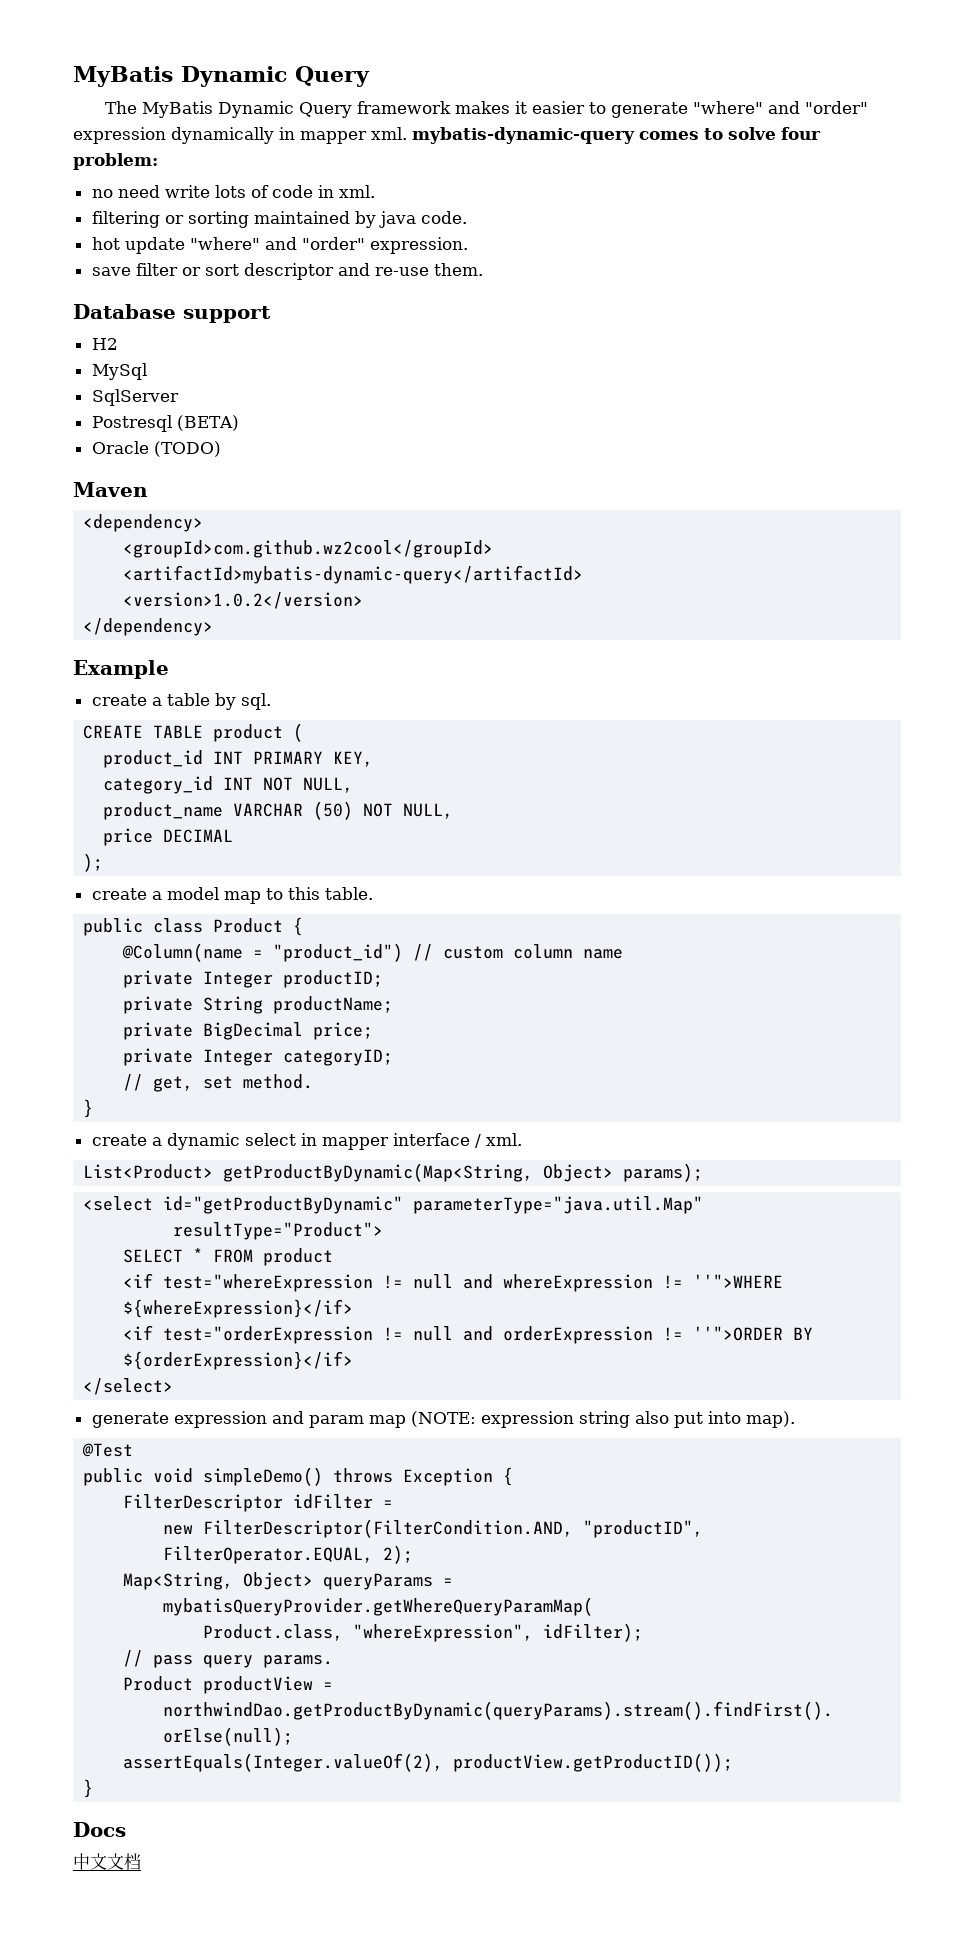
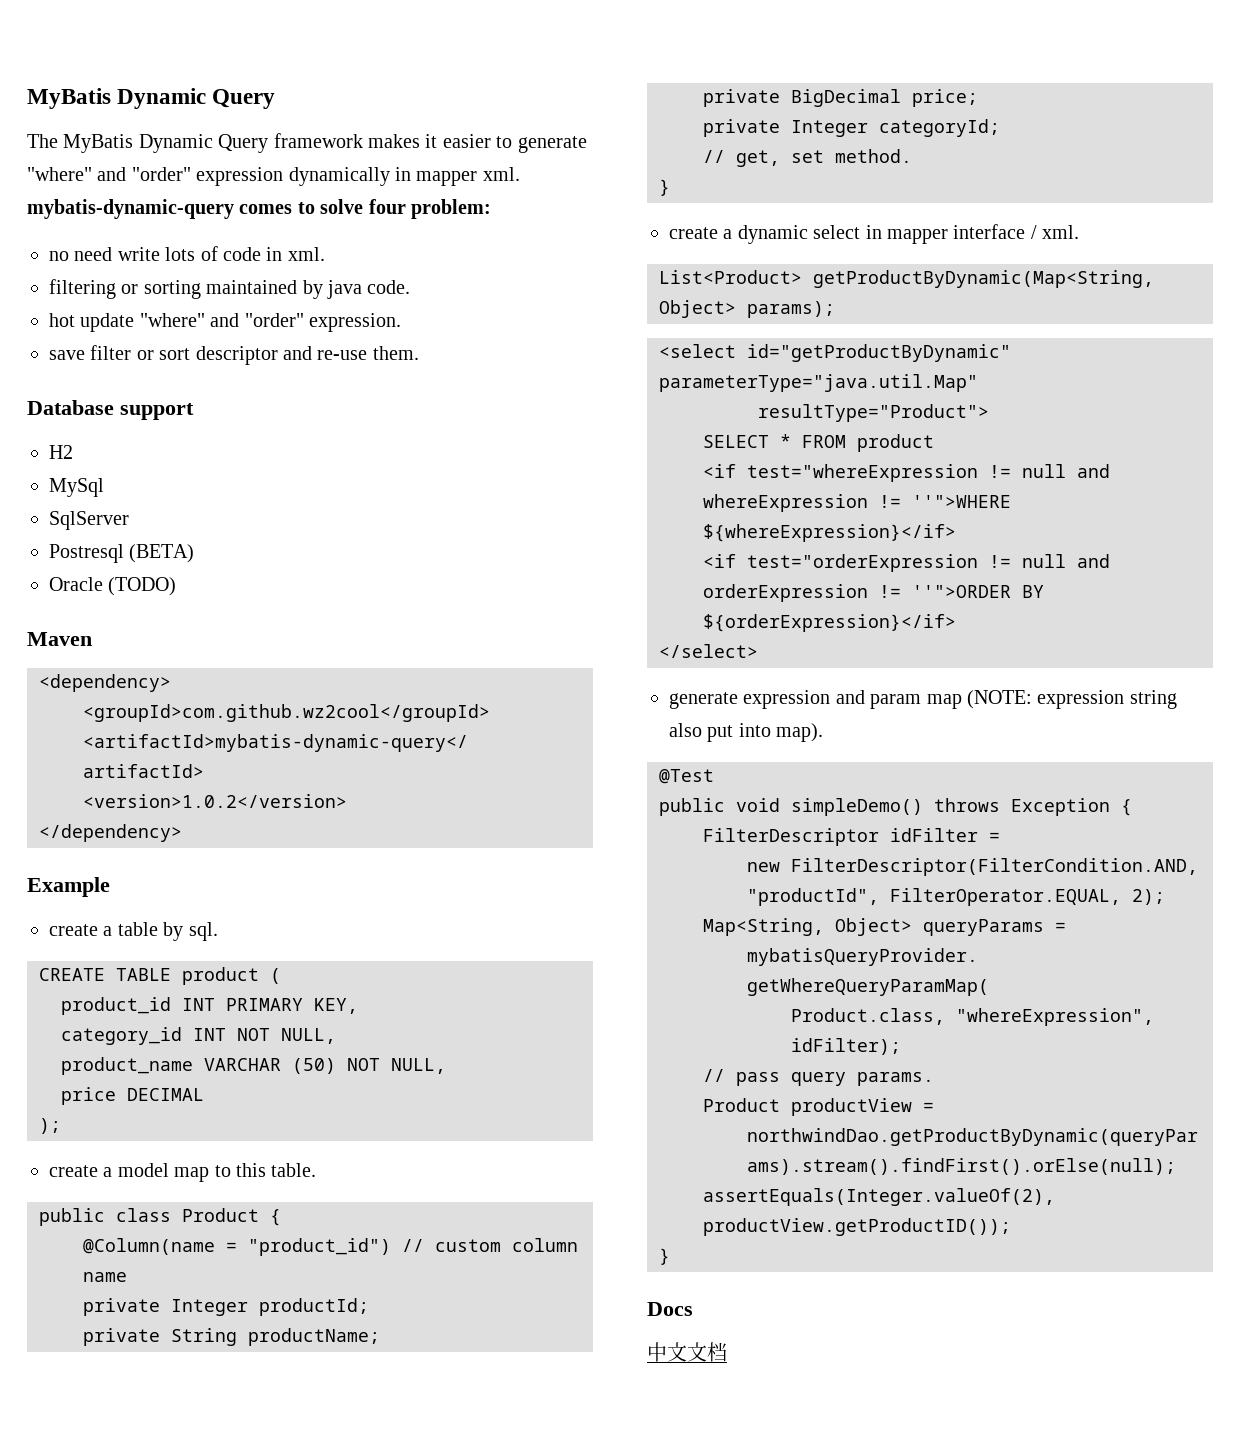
- private Integer productID;
+ private Integer productId;
- private Integer categoryID;
+ private Integer categoryId;
- new FilterDescriptor(FilterCondition.AND, "productID", FilterOperator.EQUAL, 2);
+ new FilterDescriptor(FilterCondition.AND, "productId", FilterOperator.EQUAL, 2);

